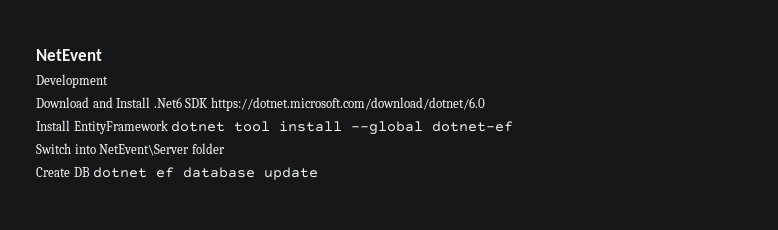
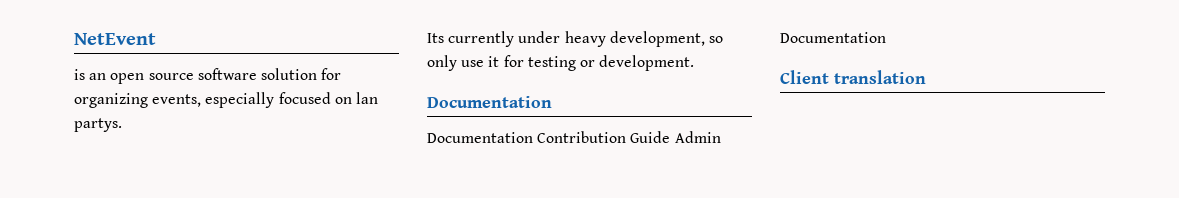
- Development
- Download and Install .Net6 SDK https://dotnet.microsoft.com/download/dotnet/6.0
- Install EntityFramework dotnet tool install --global dotnet-ef
- Switch into NetEvent\Server folder
- Create DB dotnet ef database update
+ is an open source software solution for organizing events, especially focused on lan partys.
+ Its currently under heavy development, so only use it for testing or development.
+ Documentation
+ Documentation Contribution Guide Admin Documentation
+ Client translation

